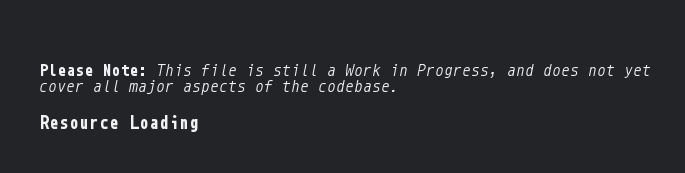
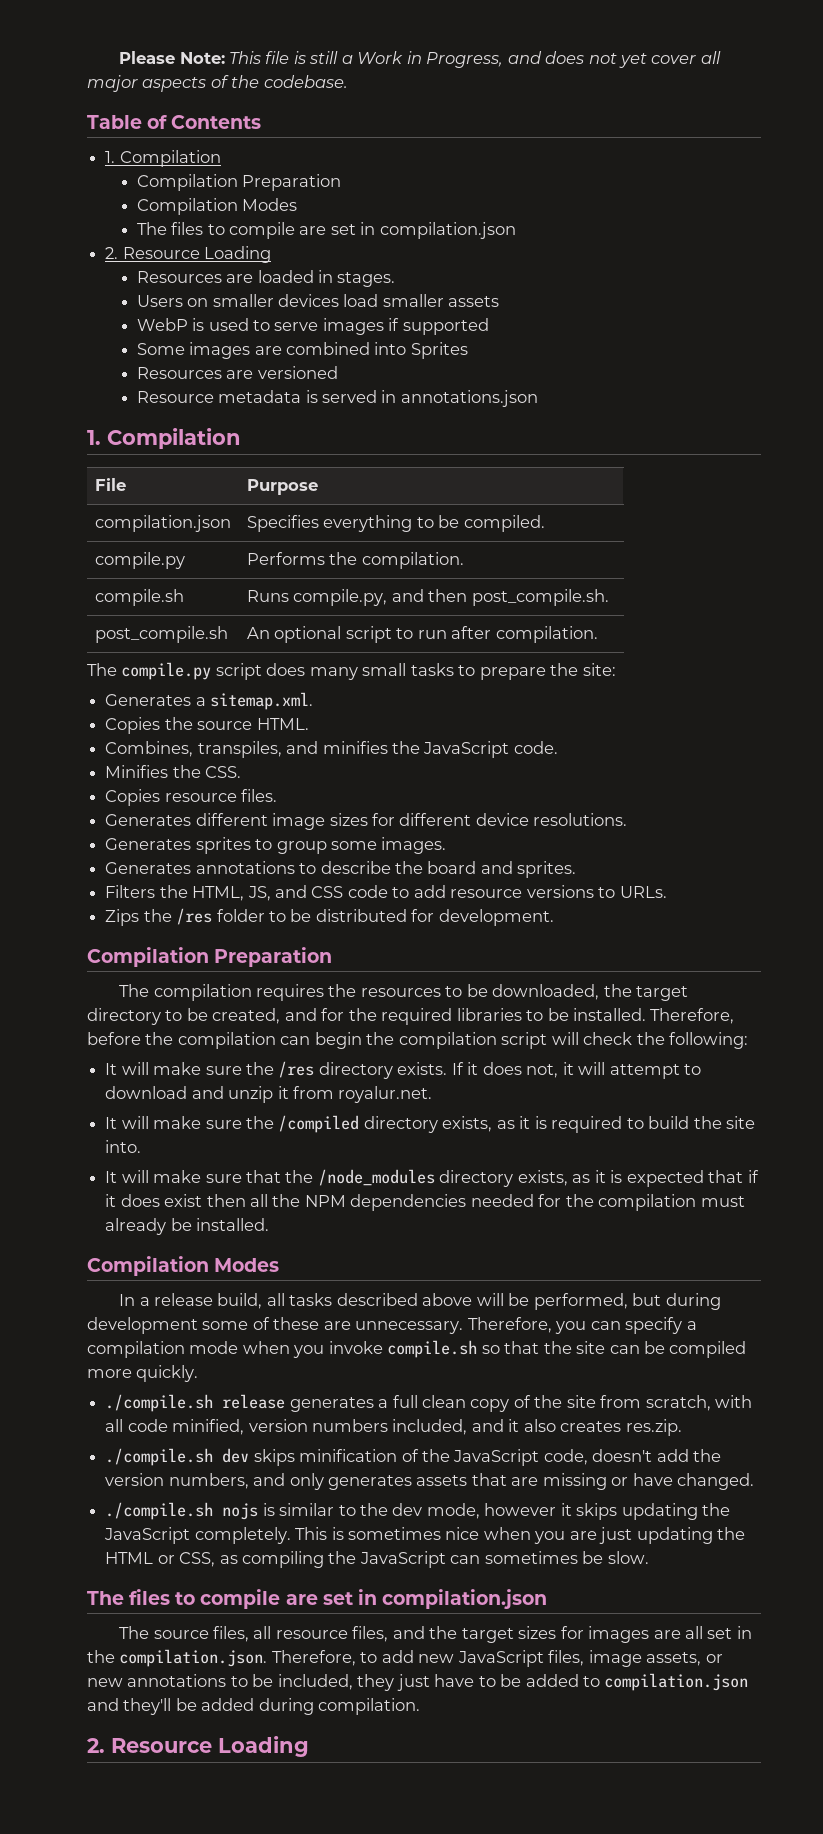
- Resource Loading
+ Table of Contents
+ 1. Compilation
+ Compilation Preparation
+ Compilation Modes
+ The files to compile are set in compilation.json
+ 2. Resource Loading
+ Resources are loaded in stages.
+ Users on smaller devices load smaller assets
+ WebP is used to serve images if supported
+ Some images are combined into Sprites
+ Resources are versioned
+ Resource metadata is served in annotations.json
+ 1. Compilation
+ File | Purpose
+ compilation.json | Specifies everything to be compiled.
+ compile.py | Performs the compilation.
+ compile.sh | Runs compile.py, and then post_compile.sh.
+ post_compile.sh | An optional script to run after compilation.
+ The compile.py script does many small tasks to prepare the site:
+ Generates a sitemap.xml.
+ Copies the source HTML.
+ Combines, transpiles, and minifies the JavaScript code.
+ Minifies the CSS.
+ Copies resource files.
+ Generates different image sizes for different device resolutions.
+ Generates sprites to group some images.
+ Generates annotations to describe the board and sprites.
+ Filters the HTML, JS, and CSS code to add resource versions to URLs.
+ Zips the /res folder to be distributed for development.
+ Compilation Preparation
+ The compilation requires the resources to be downloaded, the target directory to be created, and for the required libraries to be installed. Therefore, before the compilation can begin the compilation script will check the following:
+ It will make sure the /res directory exists. If it does not, it will attempt to download and unzip it from royalur.net.
+ It will make sure the /compiled directory exists, as it is required to build the site into.
+ It will make sure that the /node_modules directory exists, as it is expected that if it does exist then all the NPM dependencies needed for the compilation must already be installed.
+ Compilation Modes
+ In a release build, all tasks described above will be performed, but during development some of these are unnecessary. Therefore, you can specify a compilation mode when you invoke compile.sh so that the site can be compiled more quickly.
+ ./compile.sh release generates a full clean copy of the site from scratch, with all code minified, version numbers included, and it also creates res.zip.
+ ./compile.sh dev skips minification of the JavaScript code, doesn't add the version numbers, and only generates assets that are missing or have changed.
+ ./compile.sh nojs is similar to the dev mode, however it skips updating the JavaScript completely. This is sometimes nice when you are just updating the HTML or CSS, as compiling the JavaScript can sometimes be slow.
+ The files to compile are set in compilation.json
+ The source files, all resource files, and the target sizes for images are all set in the compilation.json. Therefore, to add new JavaScript files, image assets, or new annotations to be included, they just have to be added to compilation.json and they'll be added during compilation.
+ 2. Resource Loading

